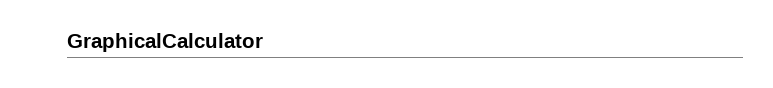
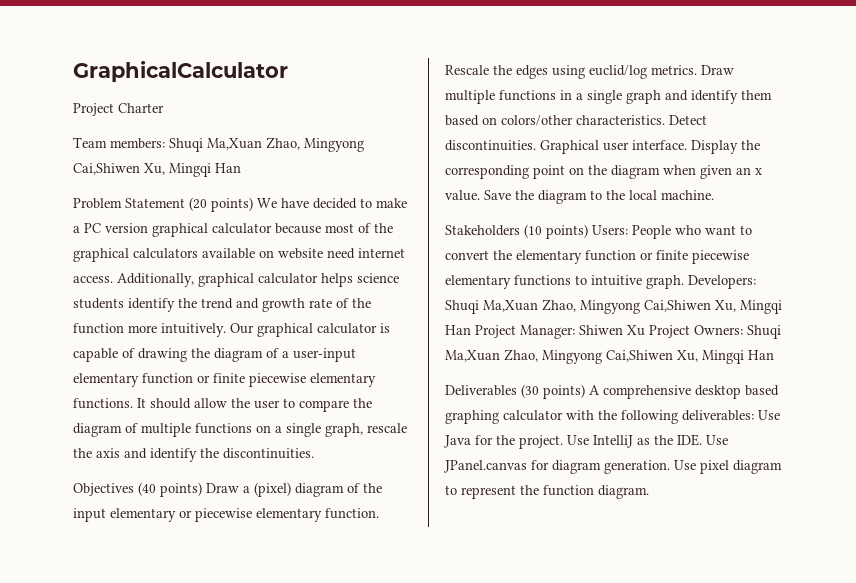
+ Project Charter
+ Team members: Shuqi Ma,Xuan Zhao, Mingyong Cai,Shiwen Xu, Mingqi Han
+ Problem Statement (20 points) We have decided to make a PC version graphical calculator because most of the graphical calculators available on website need internet access. Additionally, graphical calculator helps science students identify the trend and growth rate of the function more intuitively. Our graphical calculator is capable of drawing the diagram of a user-input elementary function or finite piecewise elementary functions. It should allow the user to compare the diagram of multiple functions on a single graph, rescale the axis and identify the discontinuities.
+ Objectives (40 points) Draw a (pixel) diagram of the input elementary or piecewise elementary function. Rescale the edges using euclid/log metrics. Draw multiple functions in a single graph and identify them based on colors/other characteristics. Detect discontinuities. Graphical user interface. Display the corresponding point on the diagram when given an x value. Save the diagram to the local machine.
+ Stakeholders (10 points) Users: People who want to convert the elementary function or finite piecewise elementary functions to intuitive graph. Developers: Shuqi Ma,Xuan Zhao, Mingyong Cai,Shiwen Xu, Mingqi Han Project Manager: Shiwen Xu Project Owners: Shuqi Ma,Xuan Zhao, Mingyong Cai,Shiwen Xu, Mingqi Han
+ Deliverables (30 points) A comprehensive desktop based graphing calculator with the following deliverables: Use Java for the project. Use IntelliJ as the IDE. Use JPanel.canvas for diagram generation. Use pixel diagram to represent the function diagram.

